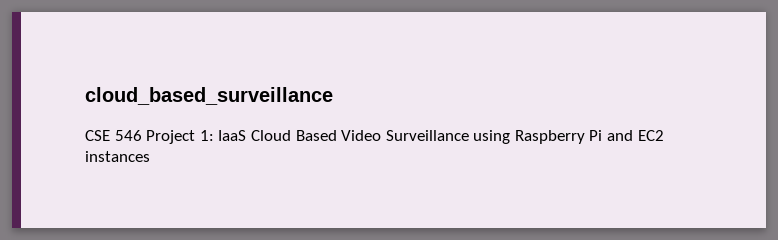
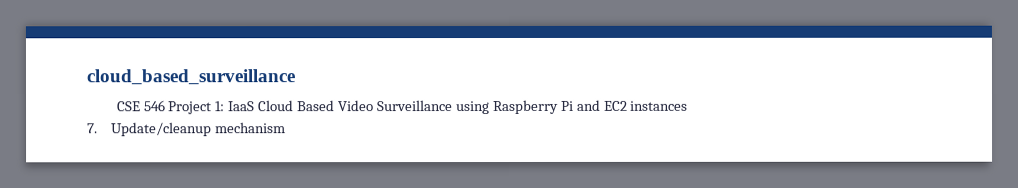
+ 7. Update/cleanup mechanism

